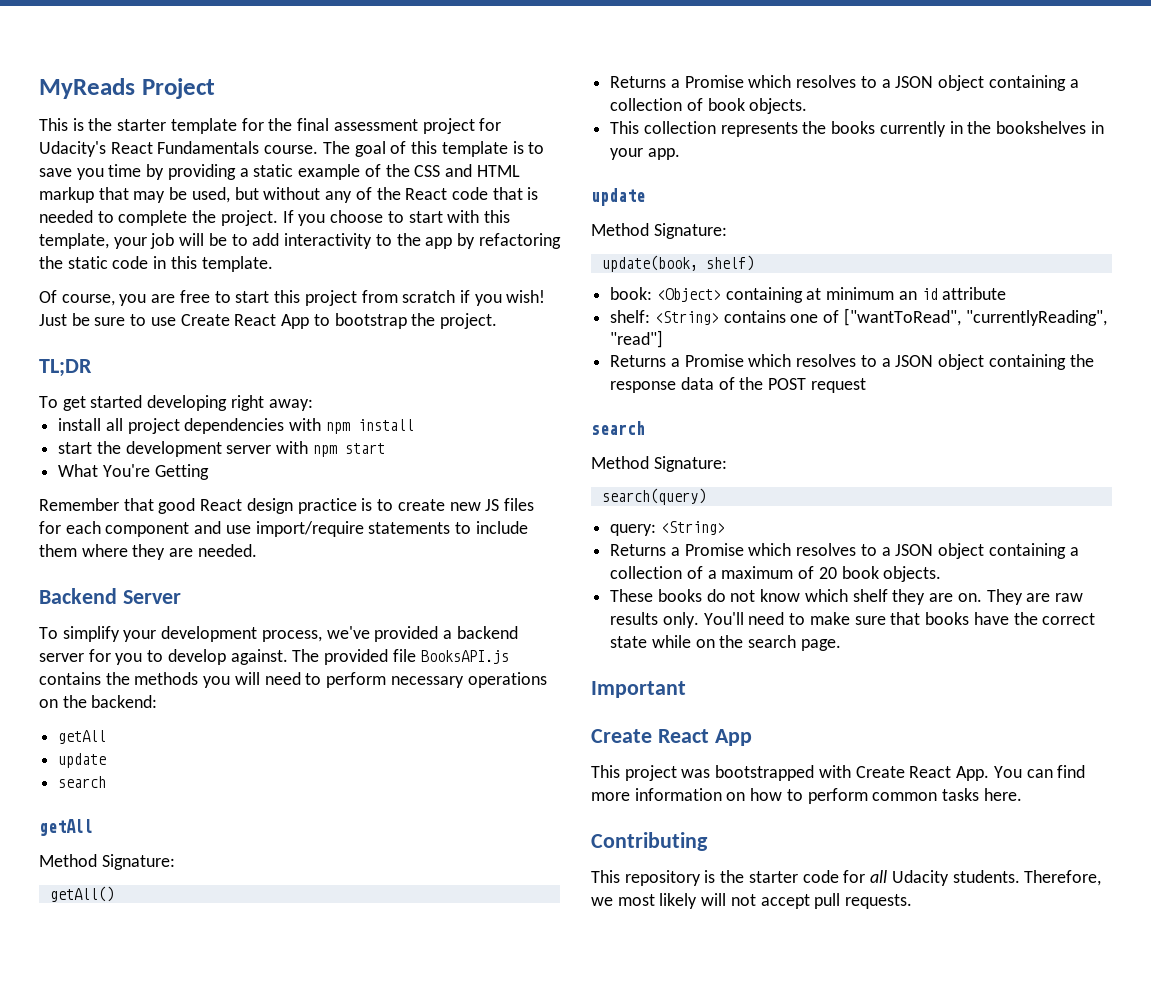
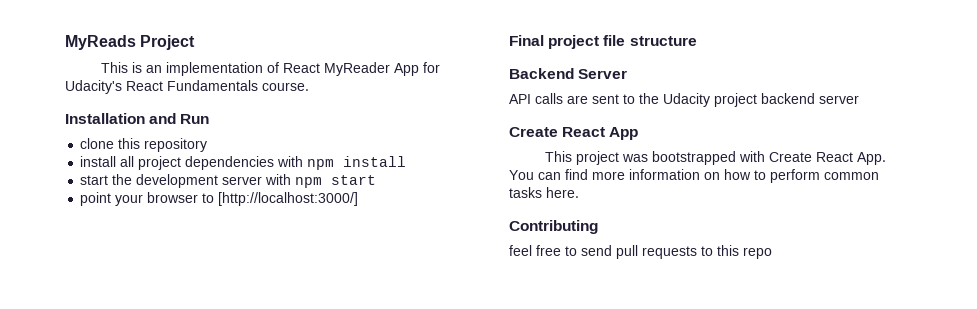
- This is the starter template for the final assessment project for Udacity's React Fundamentals course. The goal of this template is to save you time by providing a static example of the CSS and HTML markup that may be used, but without any of the React code that is needed to complete the project. If you choose to start with this template, your job will be to add interactivity to the app by refactoring the static code in this template.
- Of course, you are free to start this project from scratch if you wish! Just be sure to use Create React App to bootstrap the project.
- TL;DR
- To get started developing right away:
+ This is an implementation of React MyReader App for Udacity's React Fundamentals course.
+ Installation and Run
+ clone this repository
- What You're Getting
- Remember that good React design practice is to create new JS files for each component and use import/require statements to include them where they are needed.
+ point your browser to [http://localhost:3000/]
+ Final project file structure
  Backend Server
- To simplify your development process, we've provided a backend server for you to develop against. The provided file BooksAPI.js contains the methods you will need to perform necessary operations on the backend:
- getAll
- update
- search
- getAll
- Method Signature:
- getAll()
- Returns a Promise which resolves to a JSON object containing a collection of book objects.
- This collection represents the books currently in the bookshelves in your app.
- update
- Method Signature:
- update(book, shelf)
- book: <Object> containing at minimum an id attribute
- shelf: <String> contains one of ["wantToRead", "currentlyReading", "read"]
- Returns a Promise which resolves to a JSON object containing the response data of the POST request
- search
- Method Signature:
- search(query)
- query: <String>
- Returns a Promise which resolves to a JSON object containing a collection of a maximum of 20 book objects.
- These books do not know which shelf they are on. They are raw results only. You'll need to make sure that books have the correct state while on the search page.
- Important
+ API calls are sent to the Udacity project backend server
- This repository is the starter code for all Udacity students. Therefore, we most likely will not accept pull requests.
+ feel free to send pull requests to this repo

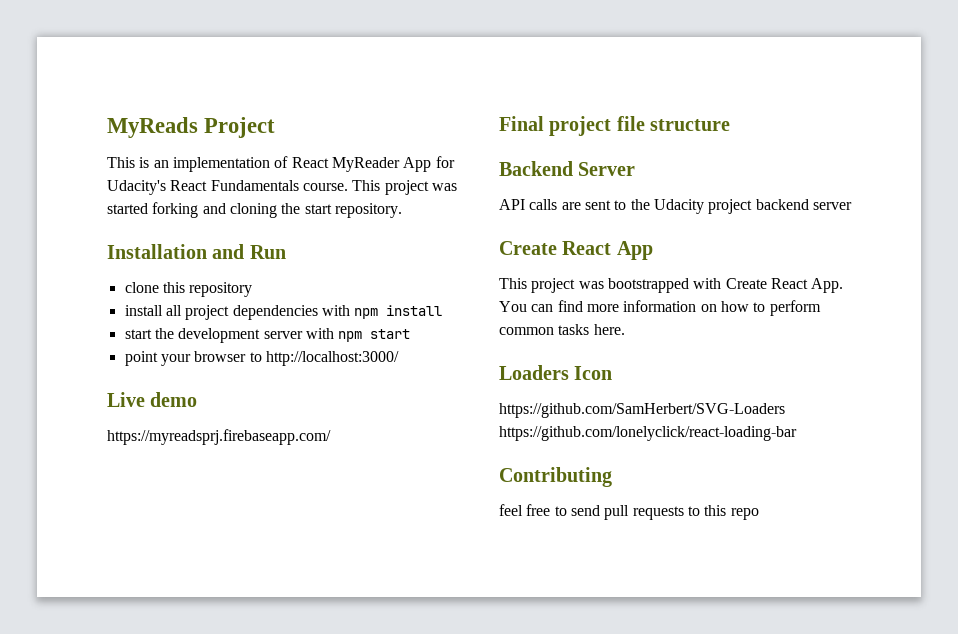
+ This project was started forking and cloning the start repository.
- point your browser to [http://localhost:3000/]
+ point your browser to http://localhost:3000/
+ Live demo
+ https://myreadsprj.firebaseapp.com/
+ Loaders Icon
+ https://github.com/SamHerbert/SVG-Loaders https://github.com/lonelyclick/react-loading-bar

